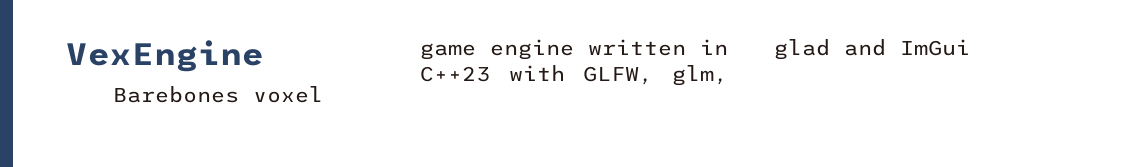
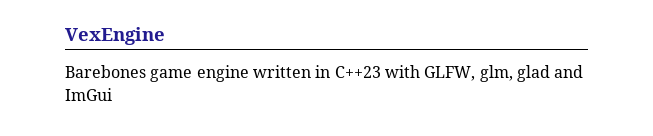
- Barebones voxel game engine written in C++23 with GLFW, glm, glad and ImGui
+ Barebones game engine written in C++23 with GLFW, glm, glad and ImGui

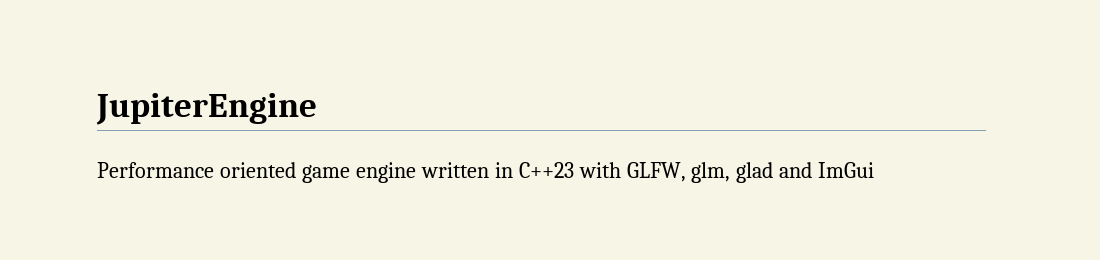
- VexEngine
- Barebones game engine written in C++23 with GLFW, glm, glad and ImGui
+ JupiterEngine
+ Performance oriented game engine written in C++23 with GLFW, glm, glad and ImGui

